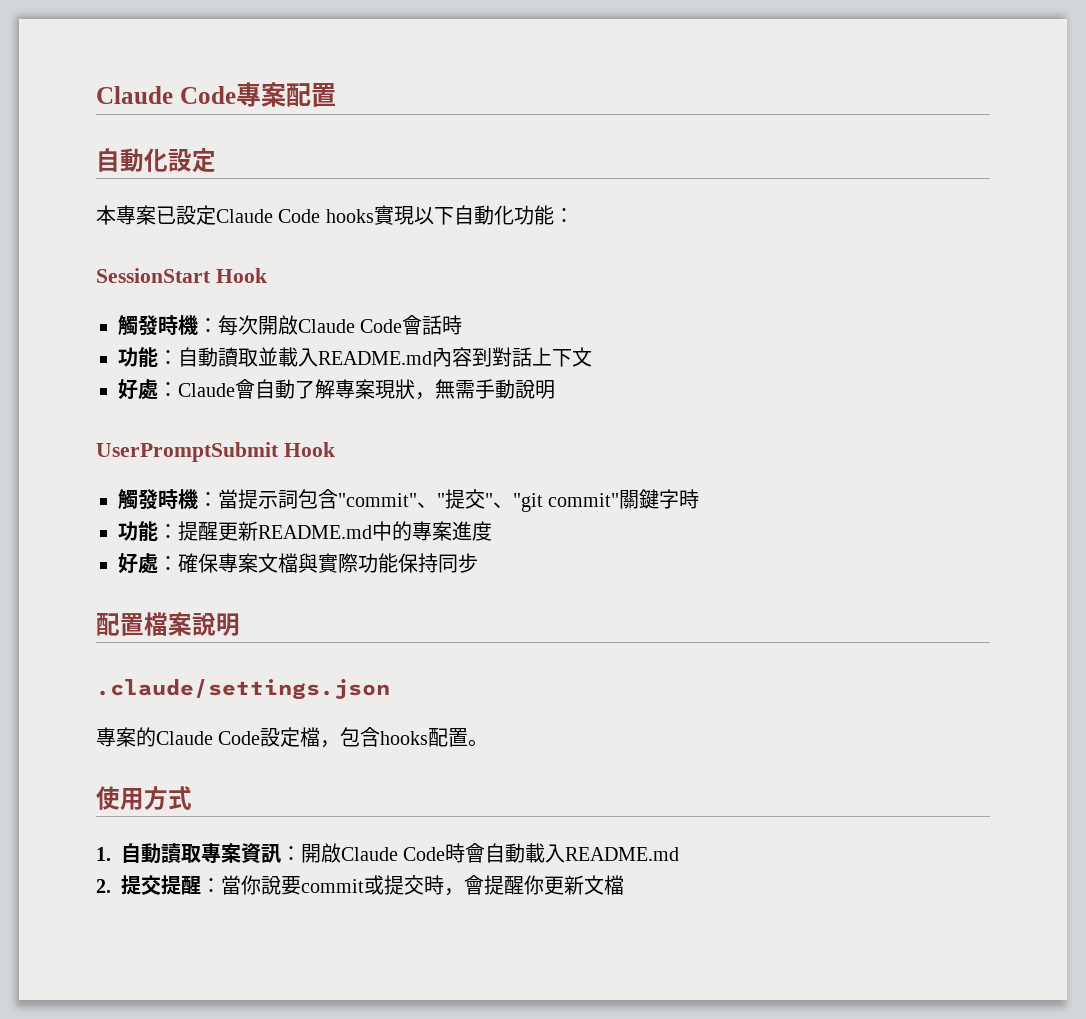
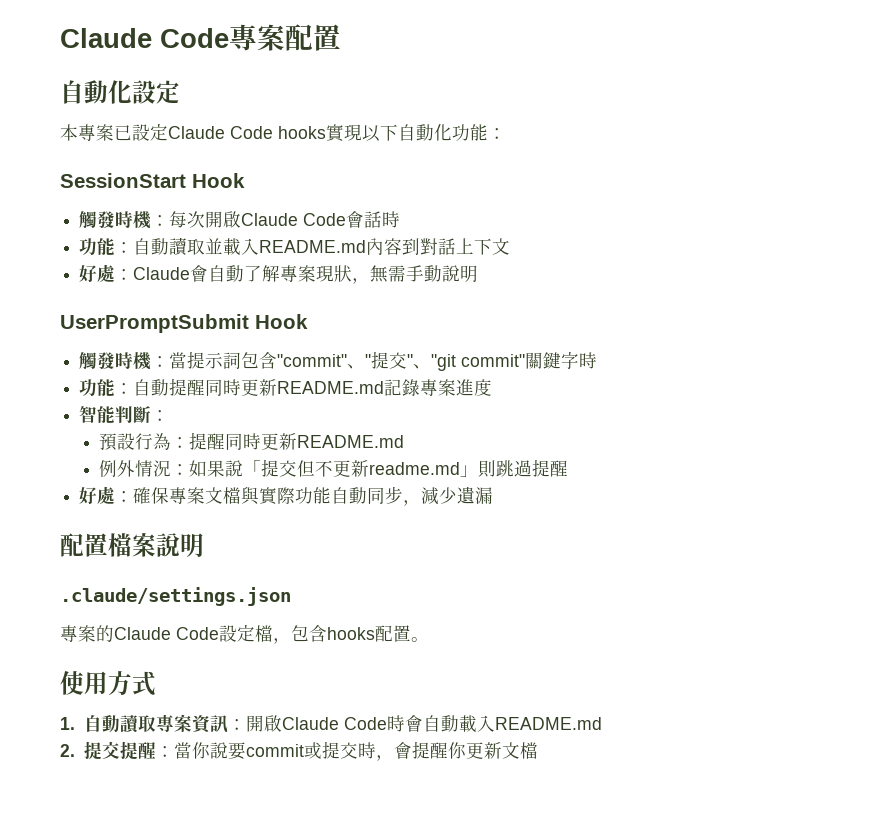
- 功能：提醒更新README.md中的專案進度
+ 功能：自動提醒同時更新README.md記錄專案進度
+ 智能判斷：
+ 預設行為：提醒同時更新README.md
+ 例外情況：如果說「提交但不更新readme.md」則跳過提醒
- 好處：確保專案文檔與實際功能保持同步
+ 好處：確保專案文檔與實際功能自動同步，減少遺漏

